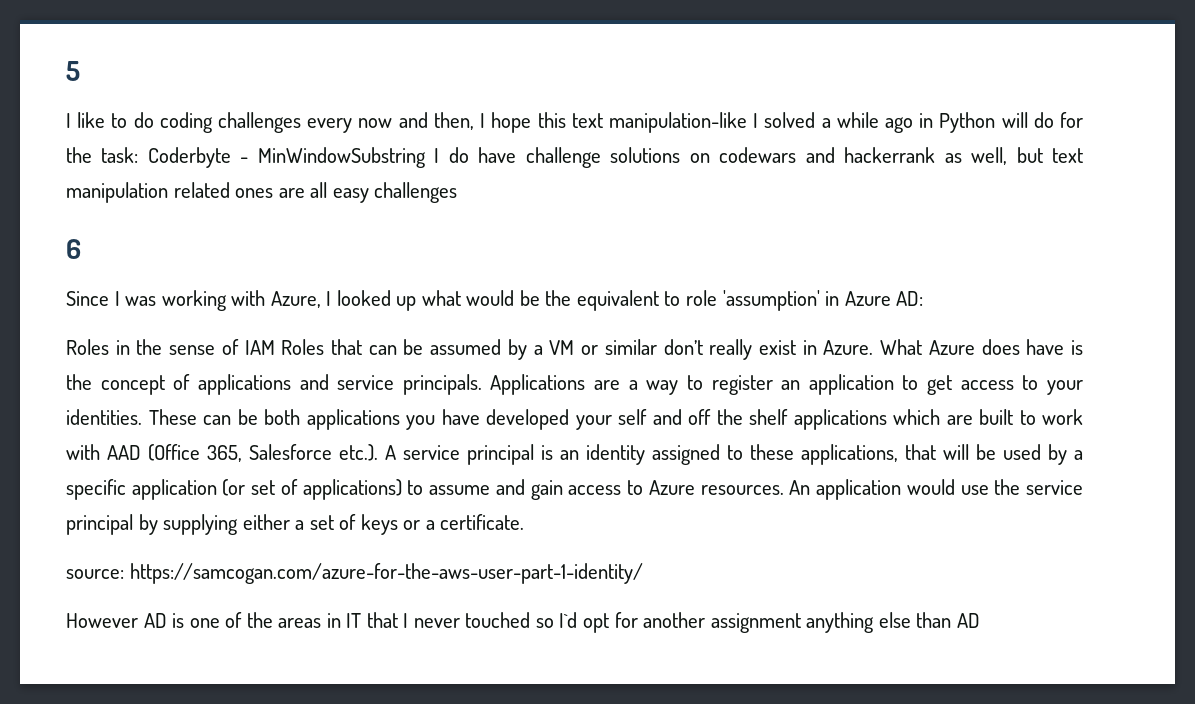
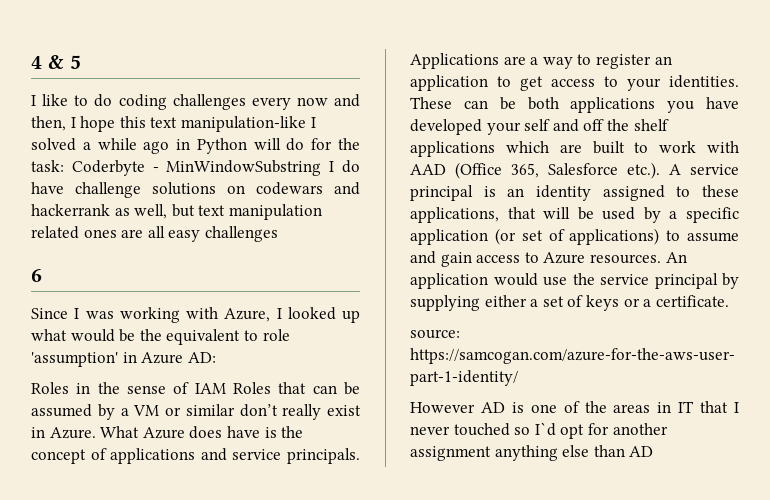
- 5
+ 4 & 5

